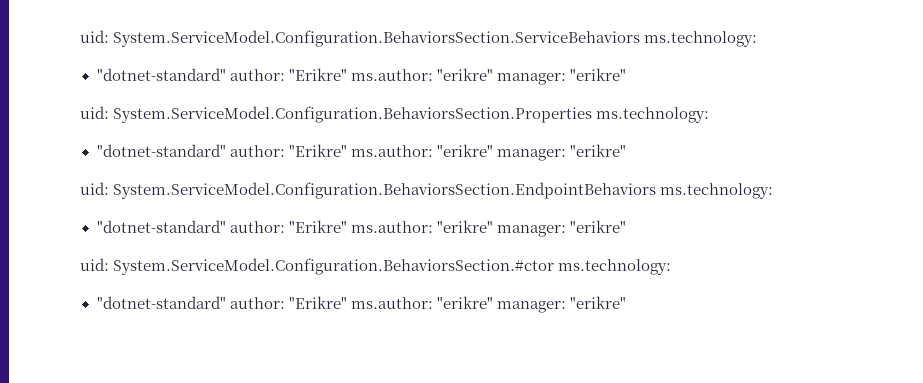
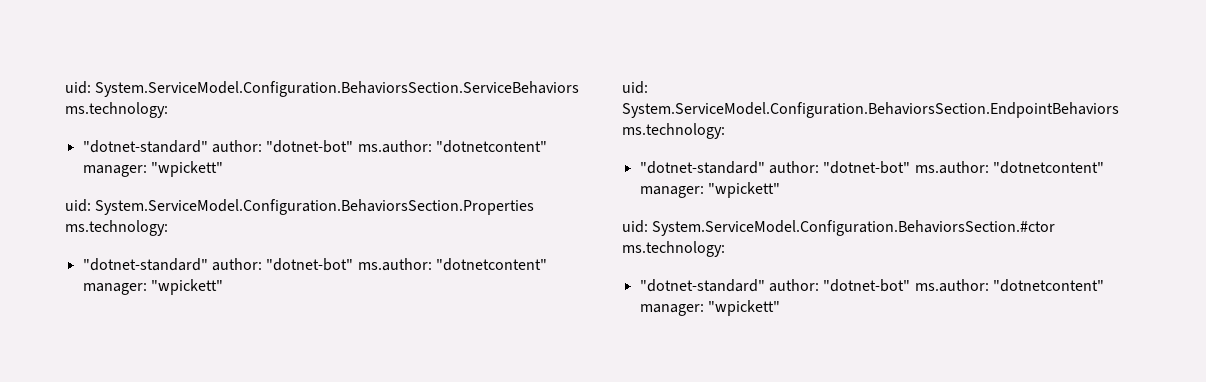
  uid: System.ServiceModel.Configuration.BehaviorsSection.ServiceBehaviors ms.technology:
- "dotnet-standard" author: "Erikre" ms.author: "erikre" manager: "erikre"
+ "dotnet-standard" author: "dotnet-bot" ms.author: "dotnetcontent" manager: "wpickett"
  uid: System.ServiceModel.Configuration.BehaviorsSection.Properties ms.technology:
- "dotnet-standard" author: "Erikre" ms.author: "erikre" manager: "erikre"
+ "dotnet-standard" author: "dotnet-bot" ms.author: "dotnetcontent" manager: "wpickett"
  uid: System.ServiceModel.Configuration.BehaviorsSection.EndpointBehaviors ms.technology:
- "dotnet-standard" author: "Erikre" ms.author: "erikre" manager: "erikre"
+ "dotnet-standard" author: "dotnet-bot" ms.author: "dotnetcontent" manager: "wpickett"
  uid: System.ServiceModel.Configuration.BehaviorsSection.#ctor ms.technology:
- "dotnet-standard" author: "Erikre" ms.author: "erikre" manager: "erikre"
+ "dotnet-standard" author: "dotnet-bot" ms.author: "dotnetcontent" manager: "wpickett"

